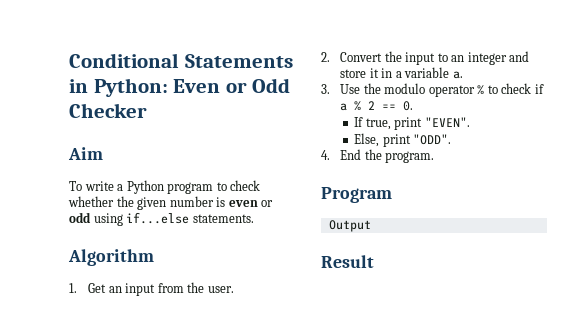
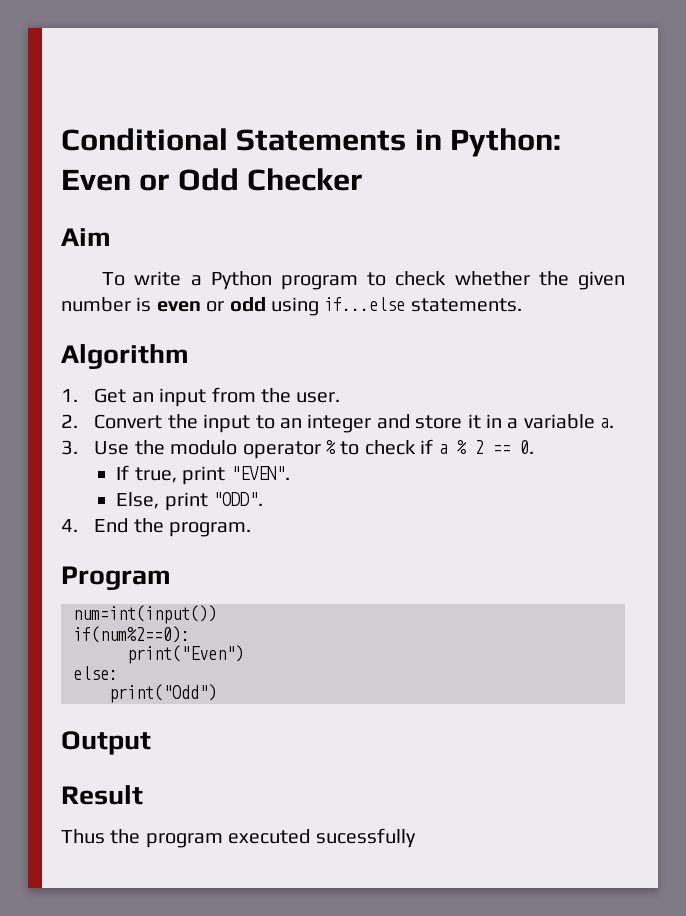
+ num=int(input())
+ if(num%2==0):
+ print("Even")
+ else:
+ print("Odd")
  Output
  Result
+ Thus the program executed sucessfully

